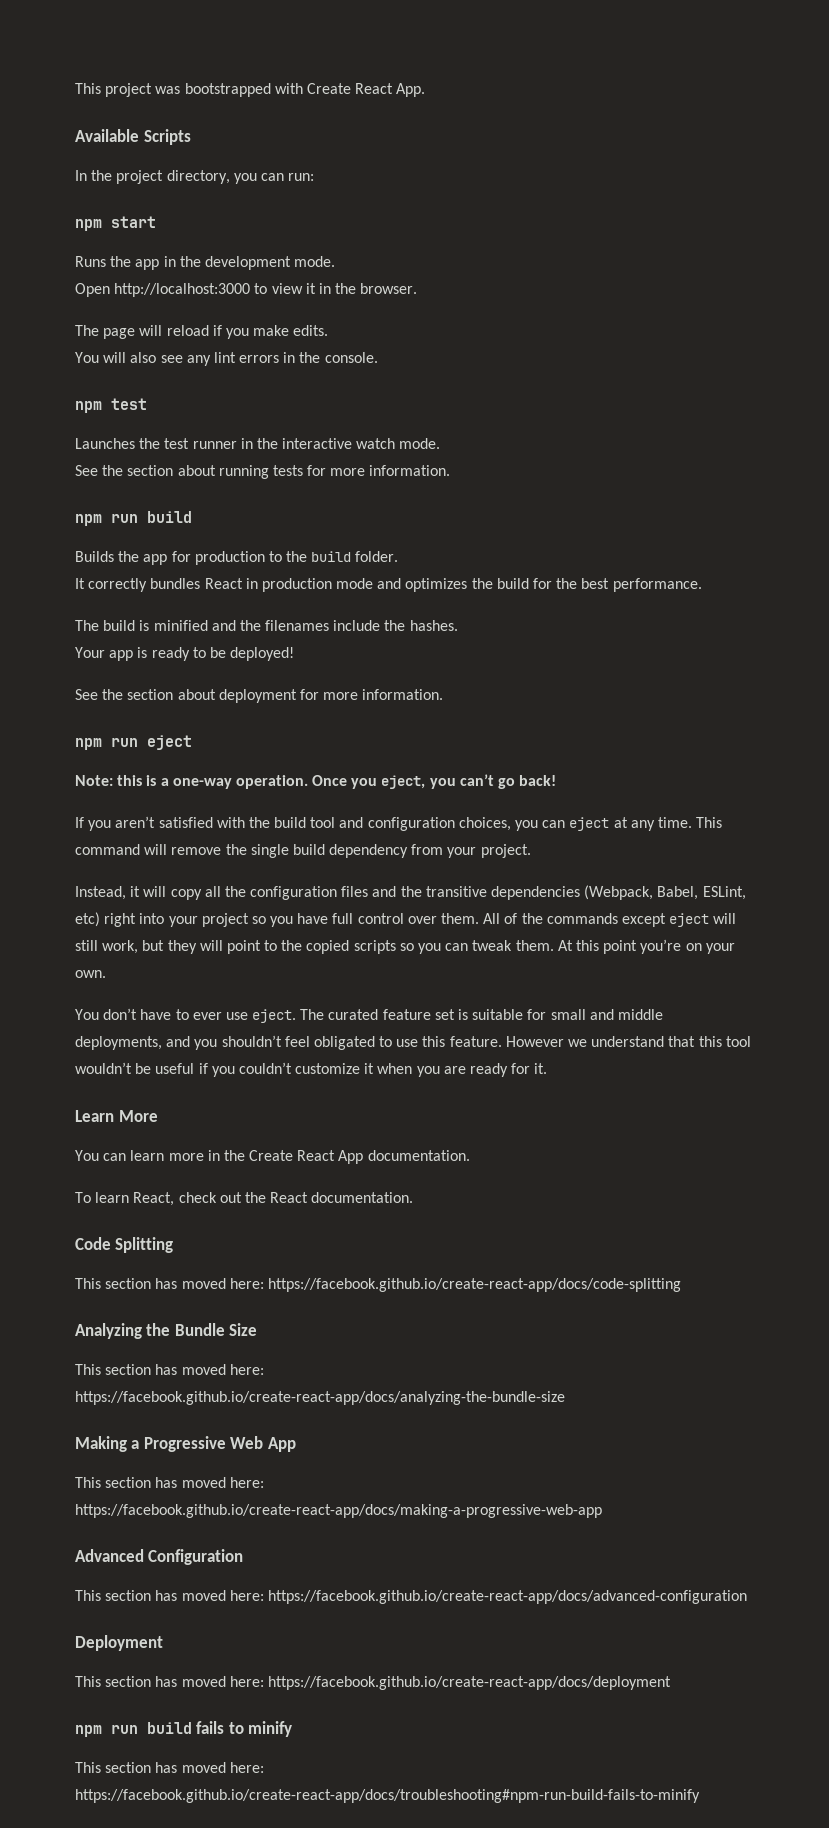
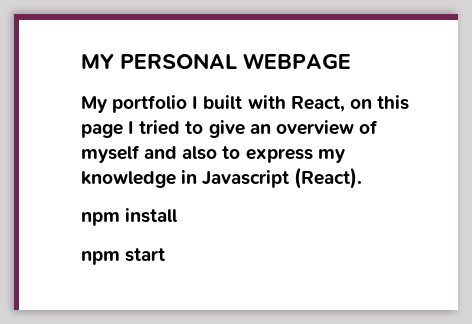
- This project was bootstrapped with Create React App.
- Available Scripts
- In the project directory, you can run:
+ MY PERSONAL WEBPAGE
+ My portfolio I built with React, on this page I tried to give an overview of myself and also to express my knowledge in Javascript (React).
+ npm install
  npm start
- Runs the app in the development mode.
- Open http://localhost:3000 to view it in the browser.
- The page will reload if you make edits.
- You will also see any lint errors in the console.
- npm test
- Launches the test runner in the interactive watch mode.
- See the section about running tests for more information.
- npm run build
- Builds the app for production to the build folder.
- It correctly bundles React in production mode and optimizes the build for the best performance.
- The build is minified and the filenames include the hashes.
- Your app is ready to be deployed!
- See the section about deployment for more information.
- npm run eject
- Note: this is a one-way operation. Once you eject, you can’t go back!
- If you aren’t satisfied with the build tool and configuration choices, you can eject at any time. This command will remove the single build dependency from your project.
- Instead, it will copy all the configuration files and the transitive dependencies (Webpack, Babel, ESLint, etc) right into your project so you have full control over them. All of the commands except eject will still work, but they will point to the copied scripts so you can tweak them. At this point you’re on your own.
- You don’t have to ever use eject. The curated feature set is suitable for small and middle deployments, and you shouldn’t feel obligated to use this feature. However we understand that this tool wouldn’t be useful if you couldn’t customize it when you are ready for it.
- Learn More
- You can learn more in the Create React App documentation.
- To learn React, check out the React documentation.
- Code Splitting
- This section has moved here: https://facebook.github.io/create-react-app/docs/code-splitting
- Analyzing the Bundle Size
- This section has moved here: https://facebook.github.io/create-react-app/docs/analyzing-the-bundle-size
- Making a Progressive Web App
- This section has moved here: https://facebook.github.io/create-react-app/docs/making-a-progressive-web-app
- Advanced Configuration
- This section has moved here: https://facebook.github.io/create-react-app/docs/advanced-configuration
- Deployment
- This section has moved here: https://facebook.github.io/create-react-app/docs/deployment
- npm run build fails to minify
- This section has moved here: https://facebook.github.io/create-react-app/docs/troubleshooting#npm-run-build-fails-to-minify

